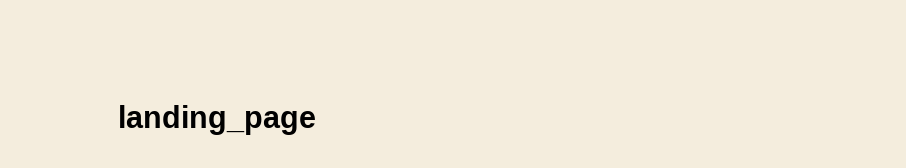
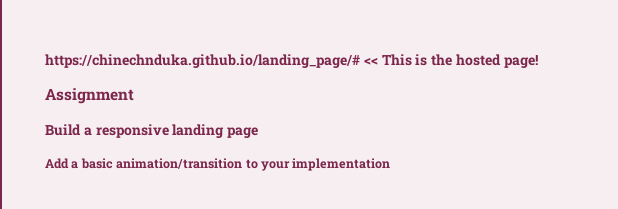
- landing_page
+ https://chinechnduka.github.io/landing_page/# << This is the hosted page!
+ Assignment
+ Build a responsive landing page
+ Add a basic animation/transition to your implementation

